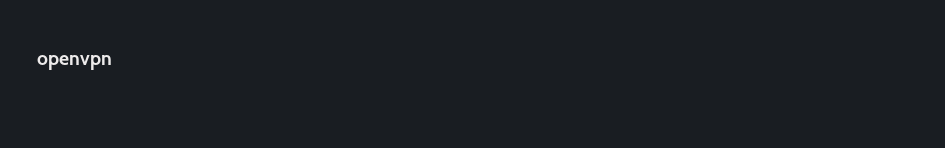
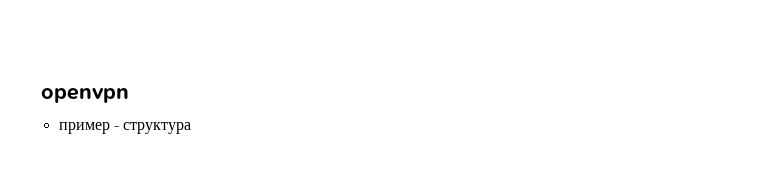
+ пример - структура

